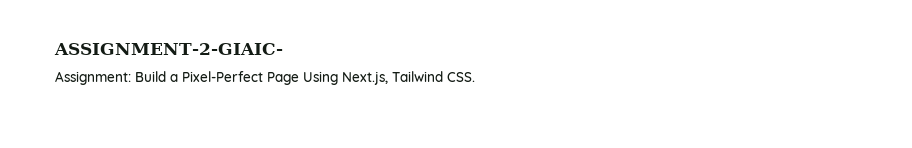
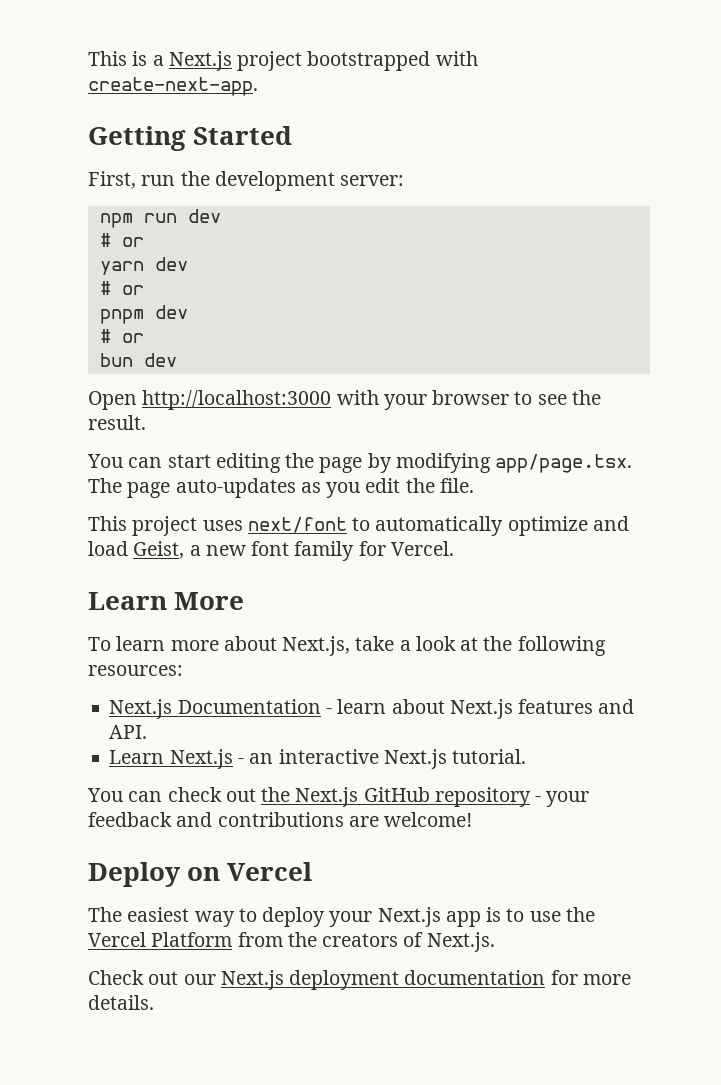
- ASSIGNMENT-2-GIAIC-
- Assignment: Build a Pixel-Perfect Page Using Next.js, Tailwind CSS.
+ This is a Next.js project bootstrapped with create-next-app.
+ Getting Started
+ First, run the development server:
+ npm run dev
+ # or
+ yarn dev
+ # or
+ pnpm dev
+ # or
+ bun dev
+ Open http://localhost:3000 with your browser to see the result.
+ You can start editing the page by modifying app/page.tsx. The page auto-updates as you edit the file.
+ This project uses next/font to automatically optimize and load Geist, a new font family for Vercel.
+ Learn More
+ To learn more about Next.js, take a look at the following resources:
+ Next.js Documentation - learn about Next.js features and API.
+ Learn Next.js - an interactive Next.js tutorial.
+ You can check out the Next.js GitHub repository - your feedback and contributions are welcome!
+ Deploy on Vercel
+ The easiest way to deploy your Next.js app is to use the Vercel Platform from the creators of Next.js.
+ Check out our Next.js deployment documentation for more details.

